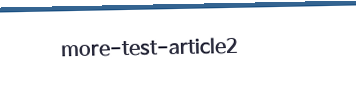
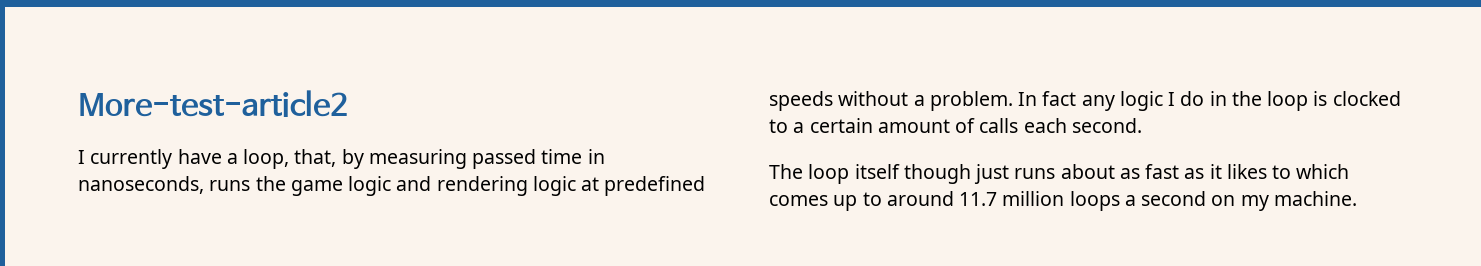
- more-test-article2
+ More-test-article2
+ I currently have a loop, that, by measuring passed time in nanoseconds, runs the game logic and rendering logic at predefined speeds without a problem. In fact any logic I do in the loop is clocked to a certain amount of calls each second.
+ The loop itself though just runs about as fast as it likes to which comes up to around 11.7 million loops a second on my machine.

